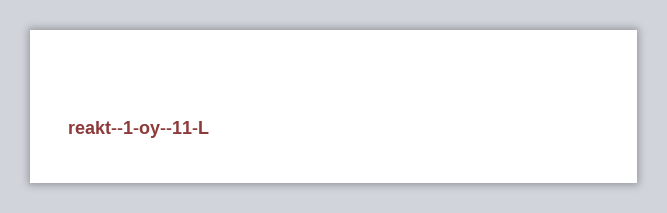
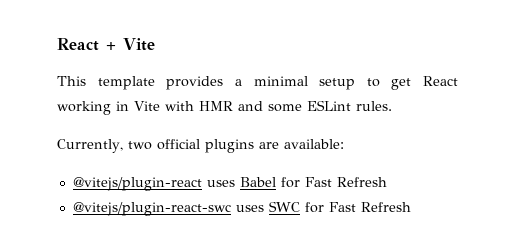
- reakt--1-oy--11-L
+ React + Vite
+ This template provides a minimal setup to get React working in Vite with HMR and some ESLint rules.
+ Currently, two official plugins are available:
+ @vitejs/plugin-react uses Babel for Fast Refresh
+ @vitejs/plugin-react-swc uses SWC for Fast Refresh

